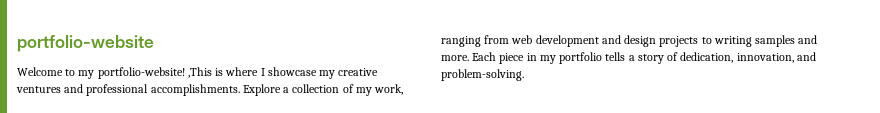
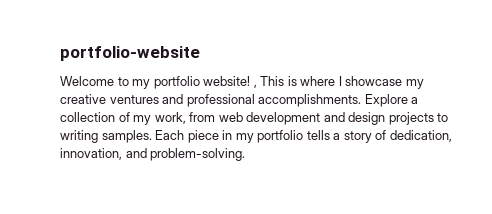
- Welcome to my portfolio-website! ,This is where I showcase my creative ventures and professional accomplishments.
+ Welcome to my portfolio website! , This is where I showcase my creative ventures and professional accomplishments.
- Explore a collection of my work, ranging from web development and design projects to writing samples and more.
+ Explore a collection of my work, from web development and design projects to writing samples.

